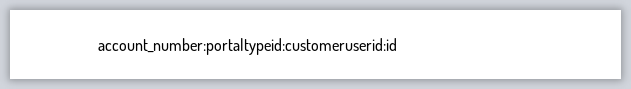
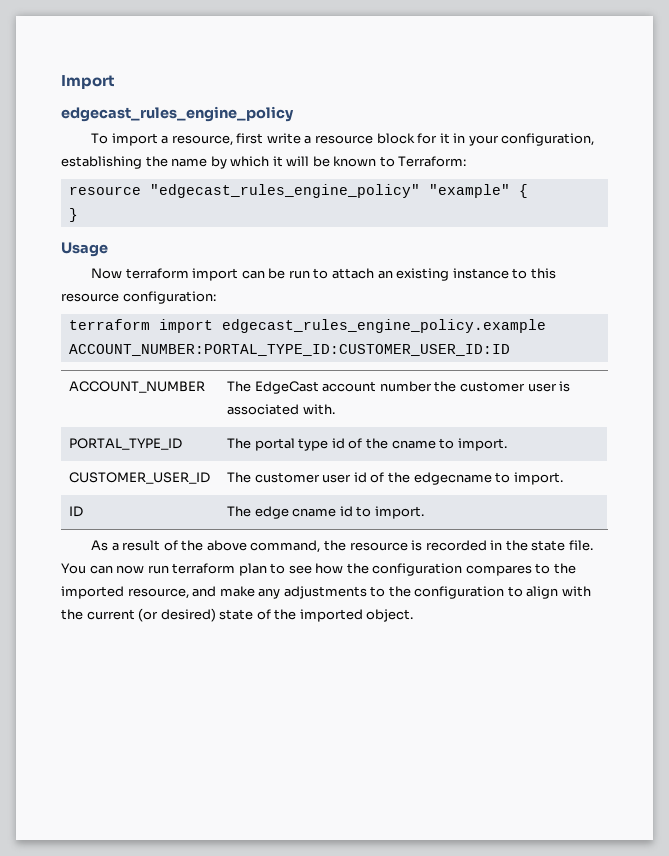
- account_number:portaltypeid:customeruserid:id
+ Import
+ edgecast_rules_engine_policy
+ To import a resource, first write a resource block for it in your configuration, establishing the name by which it will be known to Terraform:
+ resource "edgecast_rules_engine_policy" "example" {
+ }
+ Usage
+ Now terraform import can be run to attach an existing instance to this resource configuration:
+ terraform import edgecast_rules_engine_policy.example ACCOUNT_NUMBER:PORTAL_TYPE_ID:CUSTOMER_USER_ID:ID
+ ACCOUNT_NUMBER | The EdgeCast account number the customer user is associated with.
+ PORTAL_TYPE_ID | The portal type id of the cname to import.
+ CUSTOMER_USER_ID | The customer user id of the edgecname to import.
+ ID | The edge cname id to import.
+ As a result of the above command, the resource is recorded in the state file. You can now run terraform plan to see how the configuration compares to the imported resource, and make any adjustments to the configuration to align with the current (or desired) state of the imported object.

